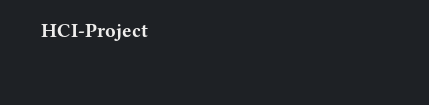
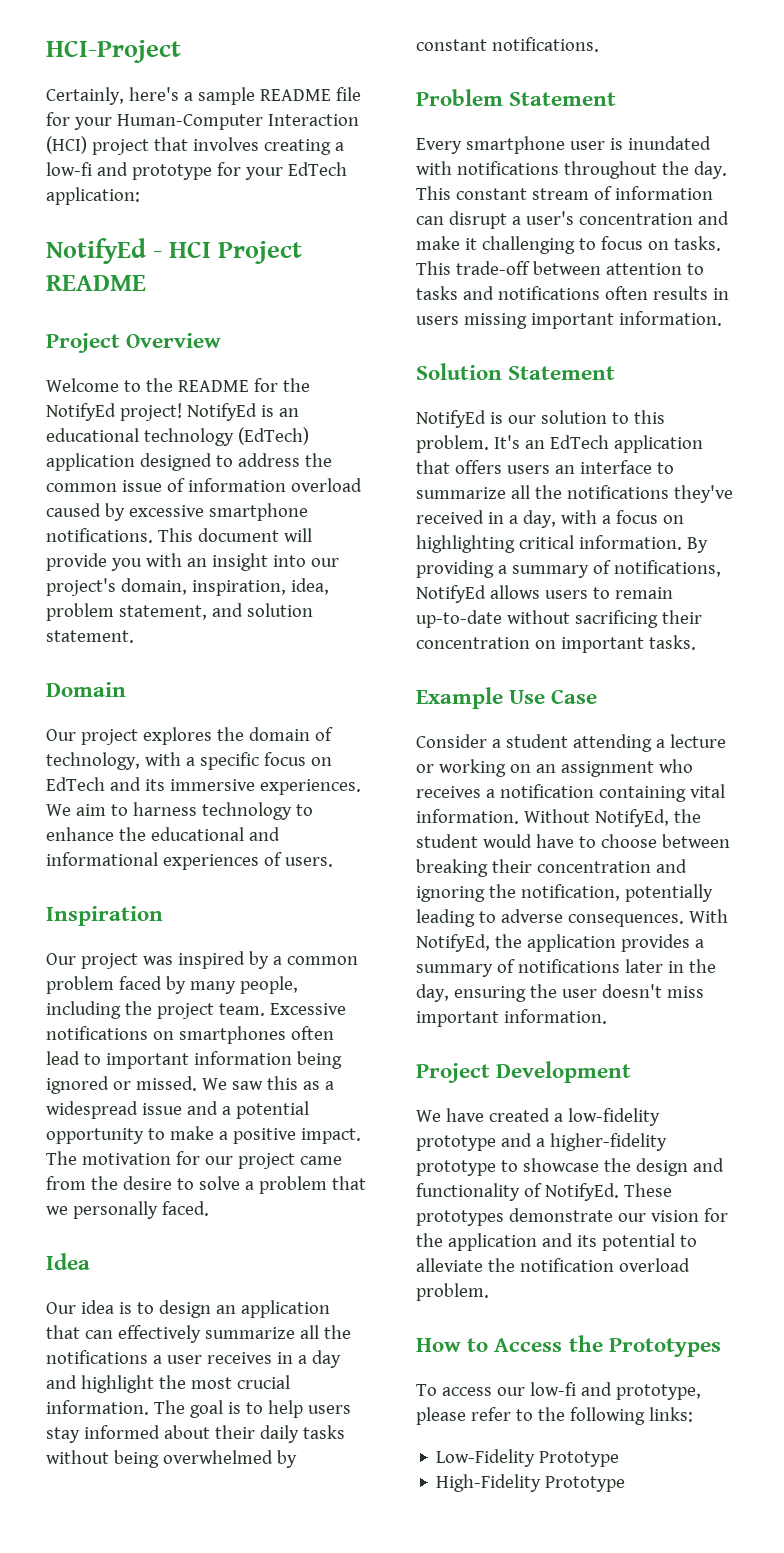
+ Certainly, here's a sample README file for your Human-Computer Interaction (HCI) project that involves creating a low-fi and prototype for your EdTech application:
+ NotifyEd - HCI Project README
+ Project Overview
+ Welcome to the README for the NotifyEd project! NotifyEd is an educational technology (EdTech) application designed to address the common issue of information overload caused by excessive smartphone notifications. This document will provide you with an insight into our project's domain, inspiration, idea, problem statement, and solution statement.
+ Domain
+ Our project explores the domain of technology, with a specific focus on EdTech and its immersive experiences. We aim to harness technology to enhance the educational and informational experiences of users.
+ Inspiration
+ Our project was inspired by a common problem faced by many people, including the project team. Excessive notifications on smartphones often lead to important information being ignored or missed. We saw this as a widespread issue and a potential opportunity to make a positive impact. The motivation for our project came from the desire to solve a problem that we personally faced.
+ Idea
+ Our idea is to design an application that can effectively summarize all the notifications a user receives in a day and highlight the most crucial information. The goal is to help users stay informed about their daily tasks without being overwhelmed by constant notifications.
+ Problem Statement
+ Every smartphone user is inundated with notifications throughout the day. This constant stream of information can disrupt a user's concentration and make it challenging to focus on tasks. This trade-off between attention to tasks and notifications often results in users missing important information.
+ Solution Statement
+ NotifyEd is our solution to this problem. It's an EdTech application that offers users an interface to summarize all the notifications they've received in a day, with a focus on highlighting critical information. By providing a summary of notifications, NotifyEd allows users to remain up-to-date without sacrificing their concentration on important tasks.
+ Example Use Case
+ Consider a student attending a lecture or working on an assignment who receives a notification containing vital information. Without NotifyEd, the student would have to choose between breaking their concentration and ignoring the notification, potentially leading to adverse consequences. With NotifyEd, the application provides a summary of notifications later in the day, ensuring the user doesn't miss important information.
+ Project Development
+ We have created a low-fidelity prototype and a higher-fidelity prototype to showcase the design and functionality of NotifyEd. These prototypes demonstrate our vision for the application and its potential to alleviate the notification overload problem.
+ How to Access the Prototypes
+ To access our low-fi and prototype, please refer to the following links:
+ Low-Fidelity Prototype
+ High-Fidelity Prototype

